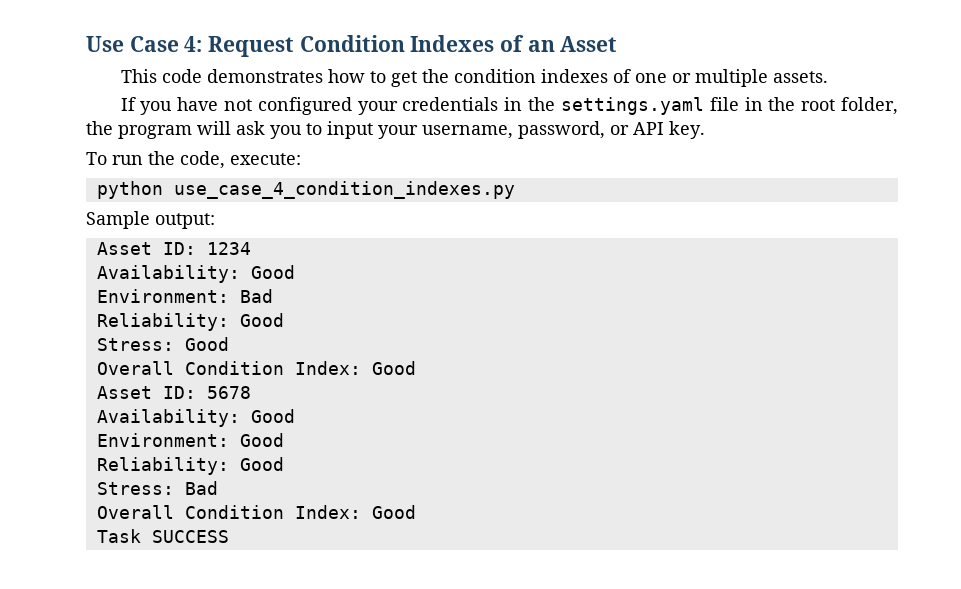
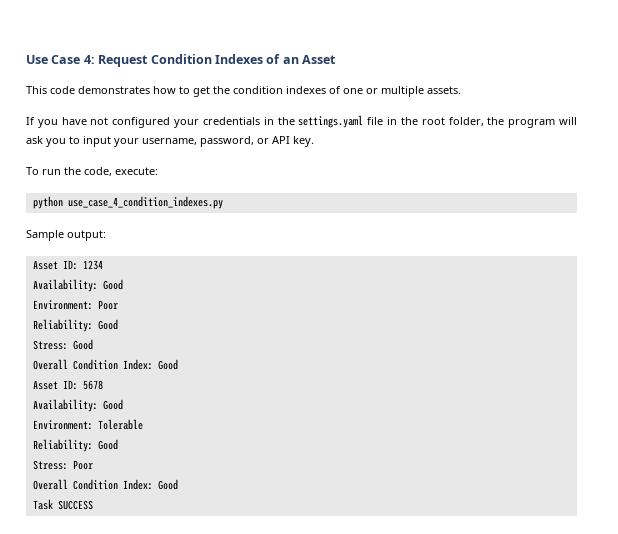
- Environment: Bad
+ Environment: Poor
- Environment: Good
+ Environment: Tolerable
  Reliability: Good
- Stress: Bad
+ Stress: Poor

